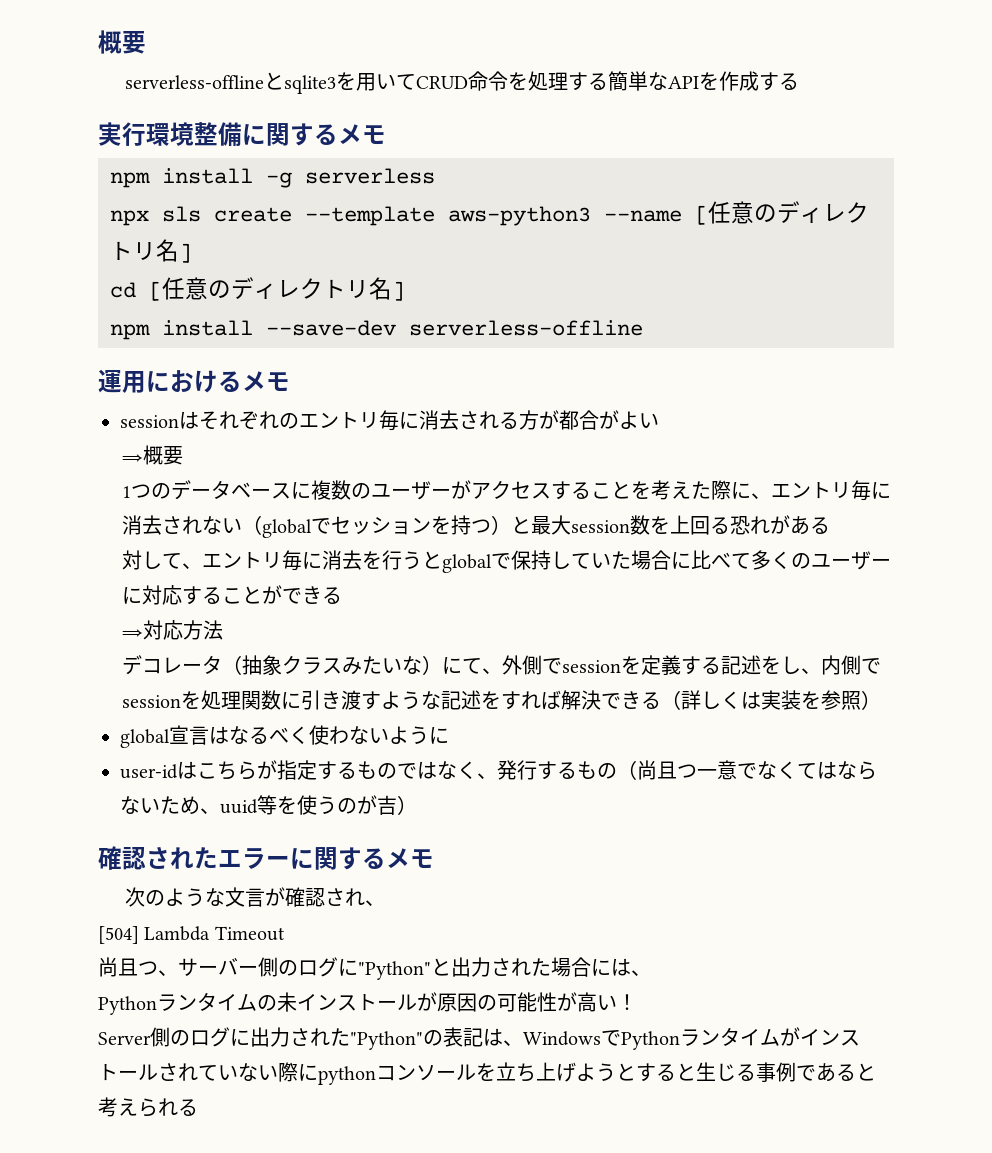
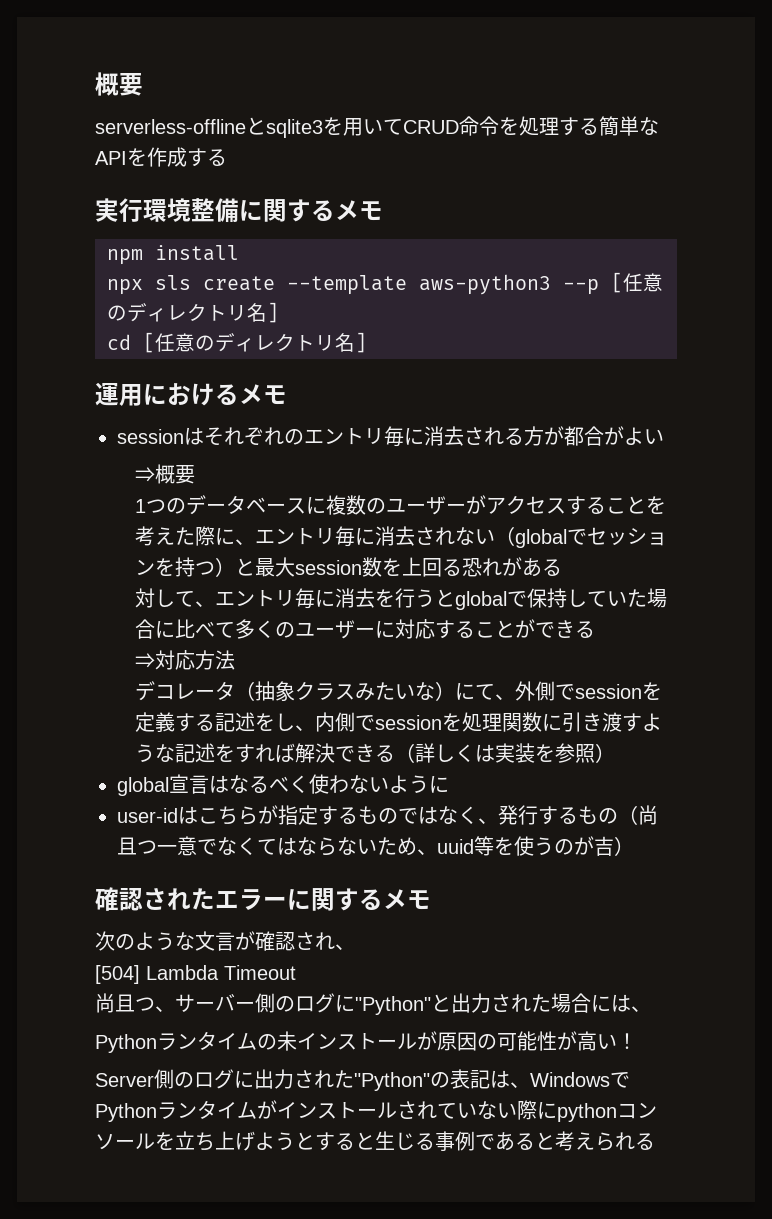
- npm install –g serverless
+ npm install
- npx sls create --template aws-python3 --name [任意のディレクトリ名]
+ npx sls create --template aws-python3 --p [任意のディレクトリ名]
- npm install –-save-dev serverless-offline

